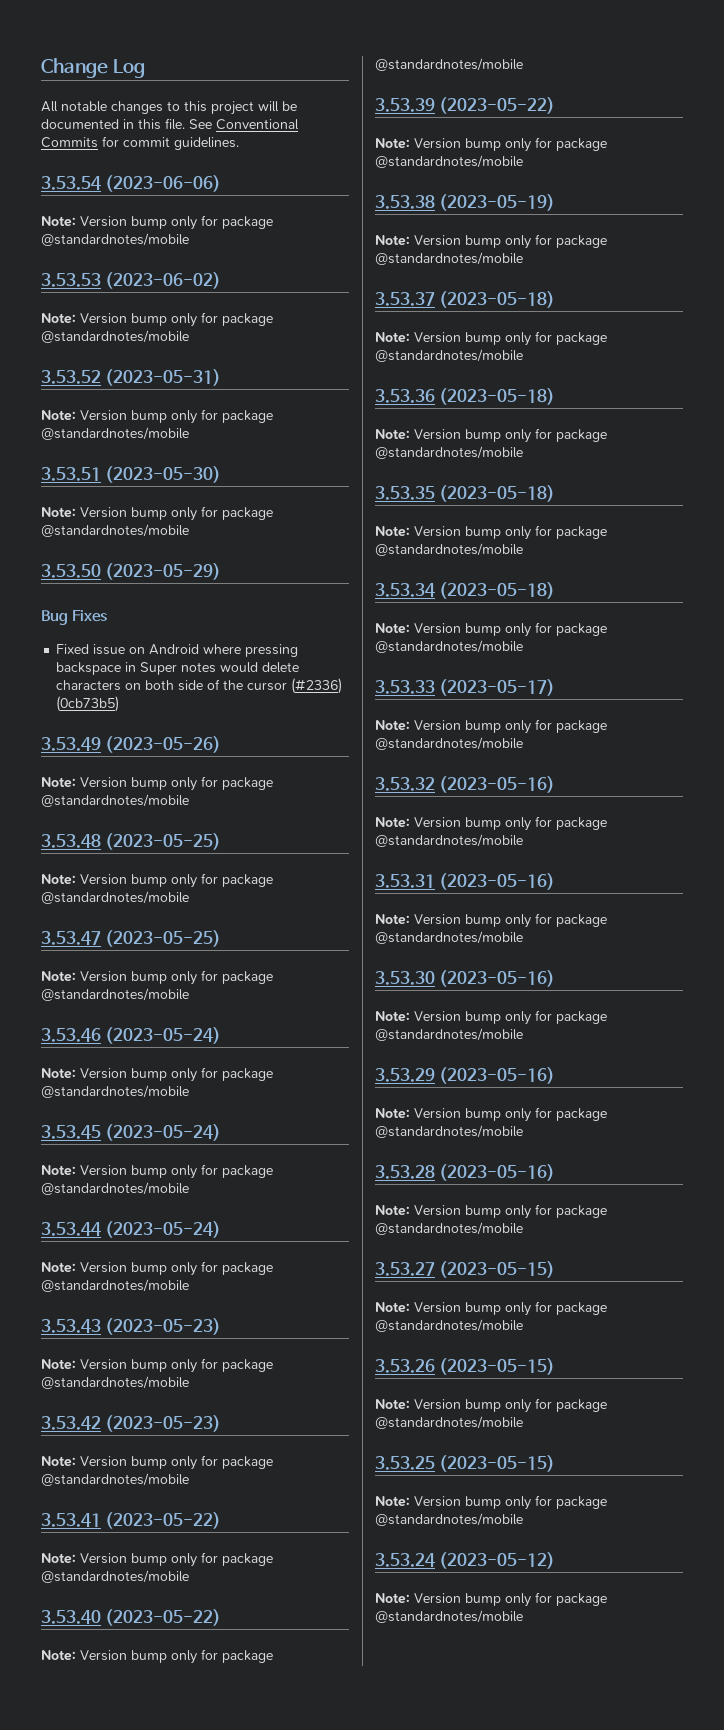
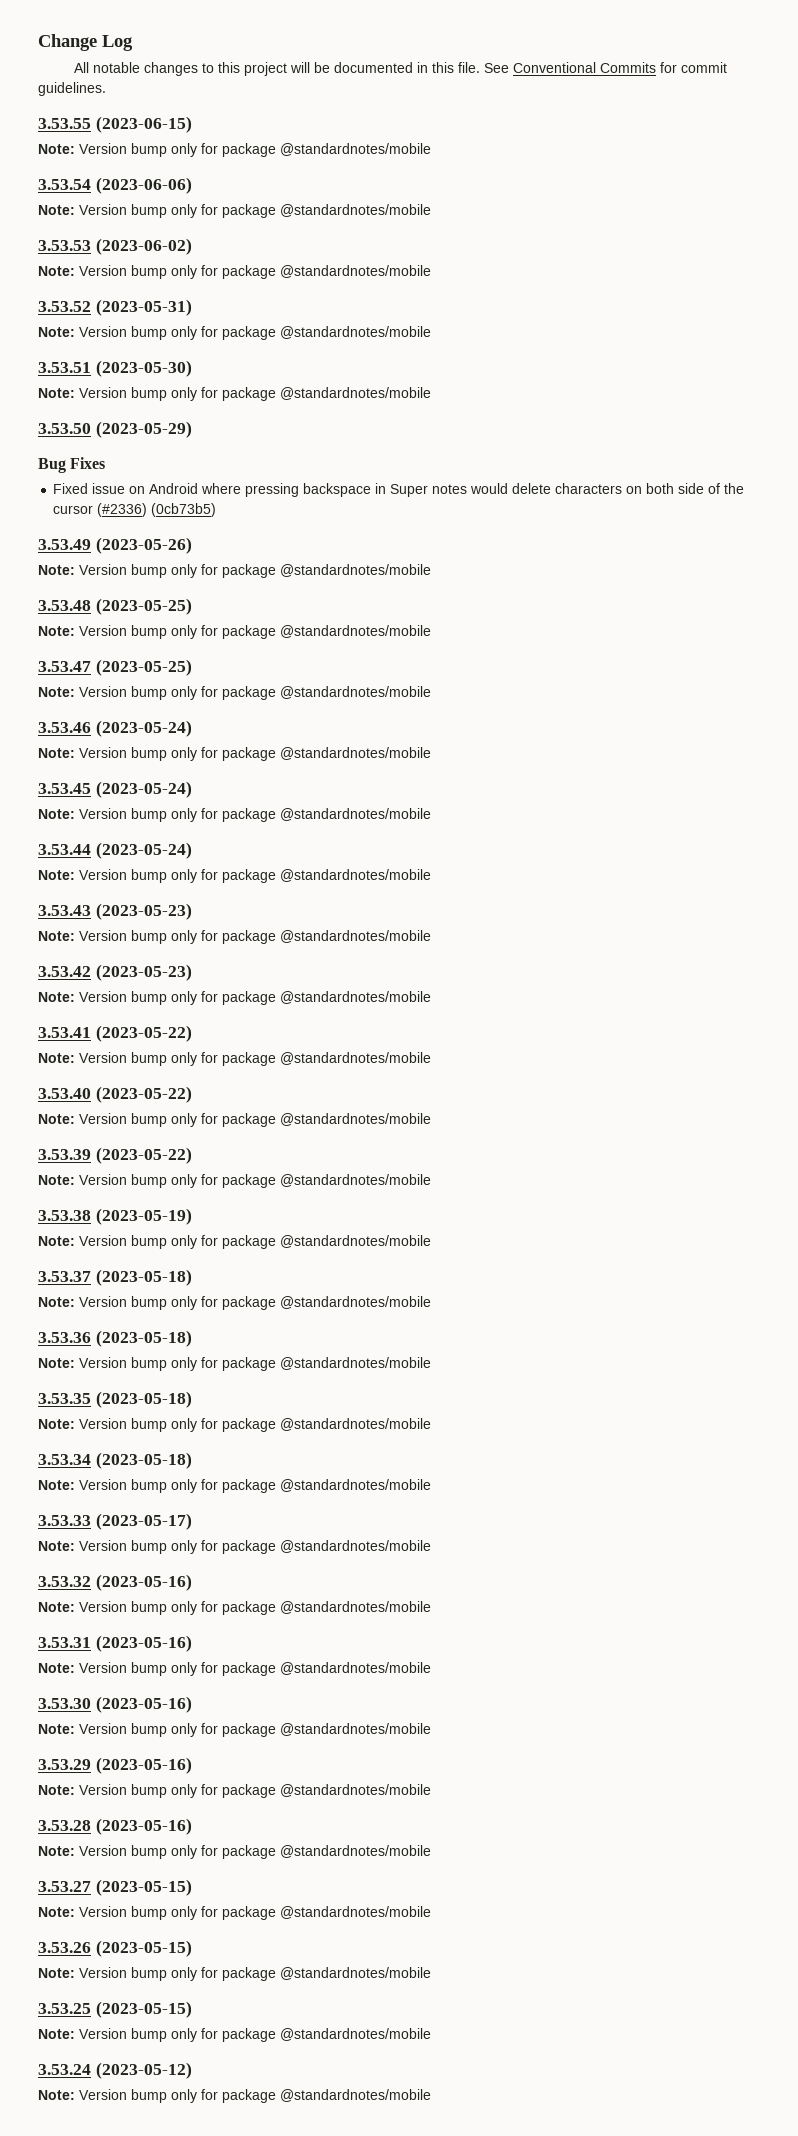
+ 3.53.55 (2023-06-15)
+ Note: Version bump only for package @standardnotes/mobile

